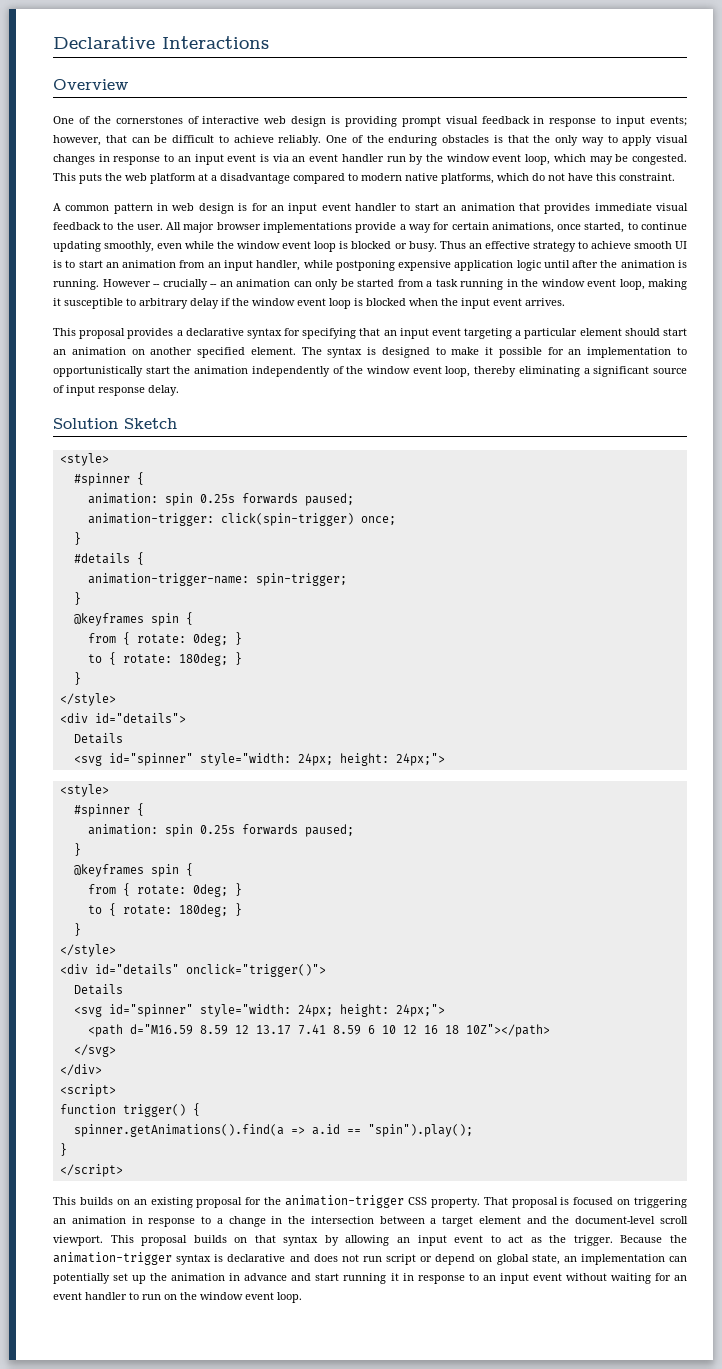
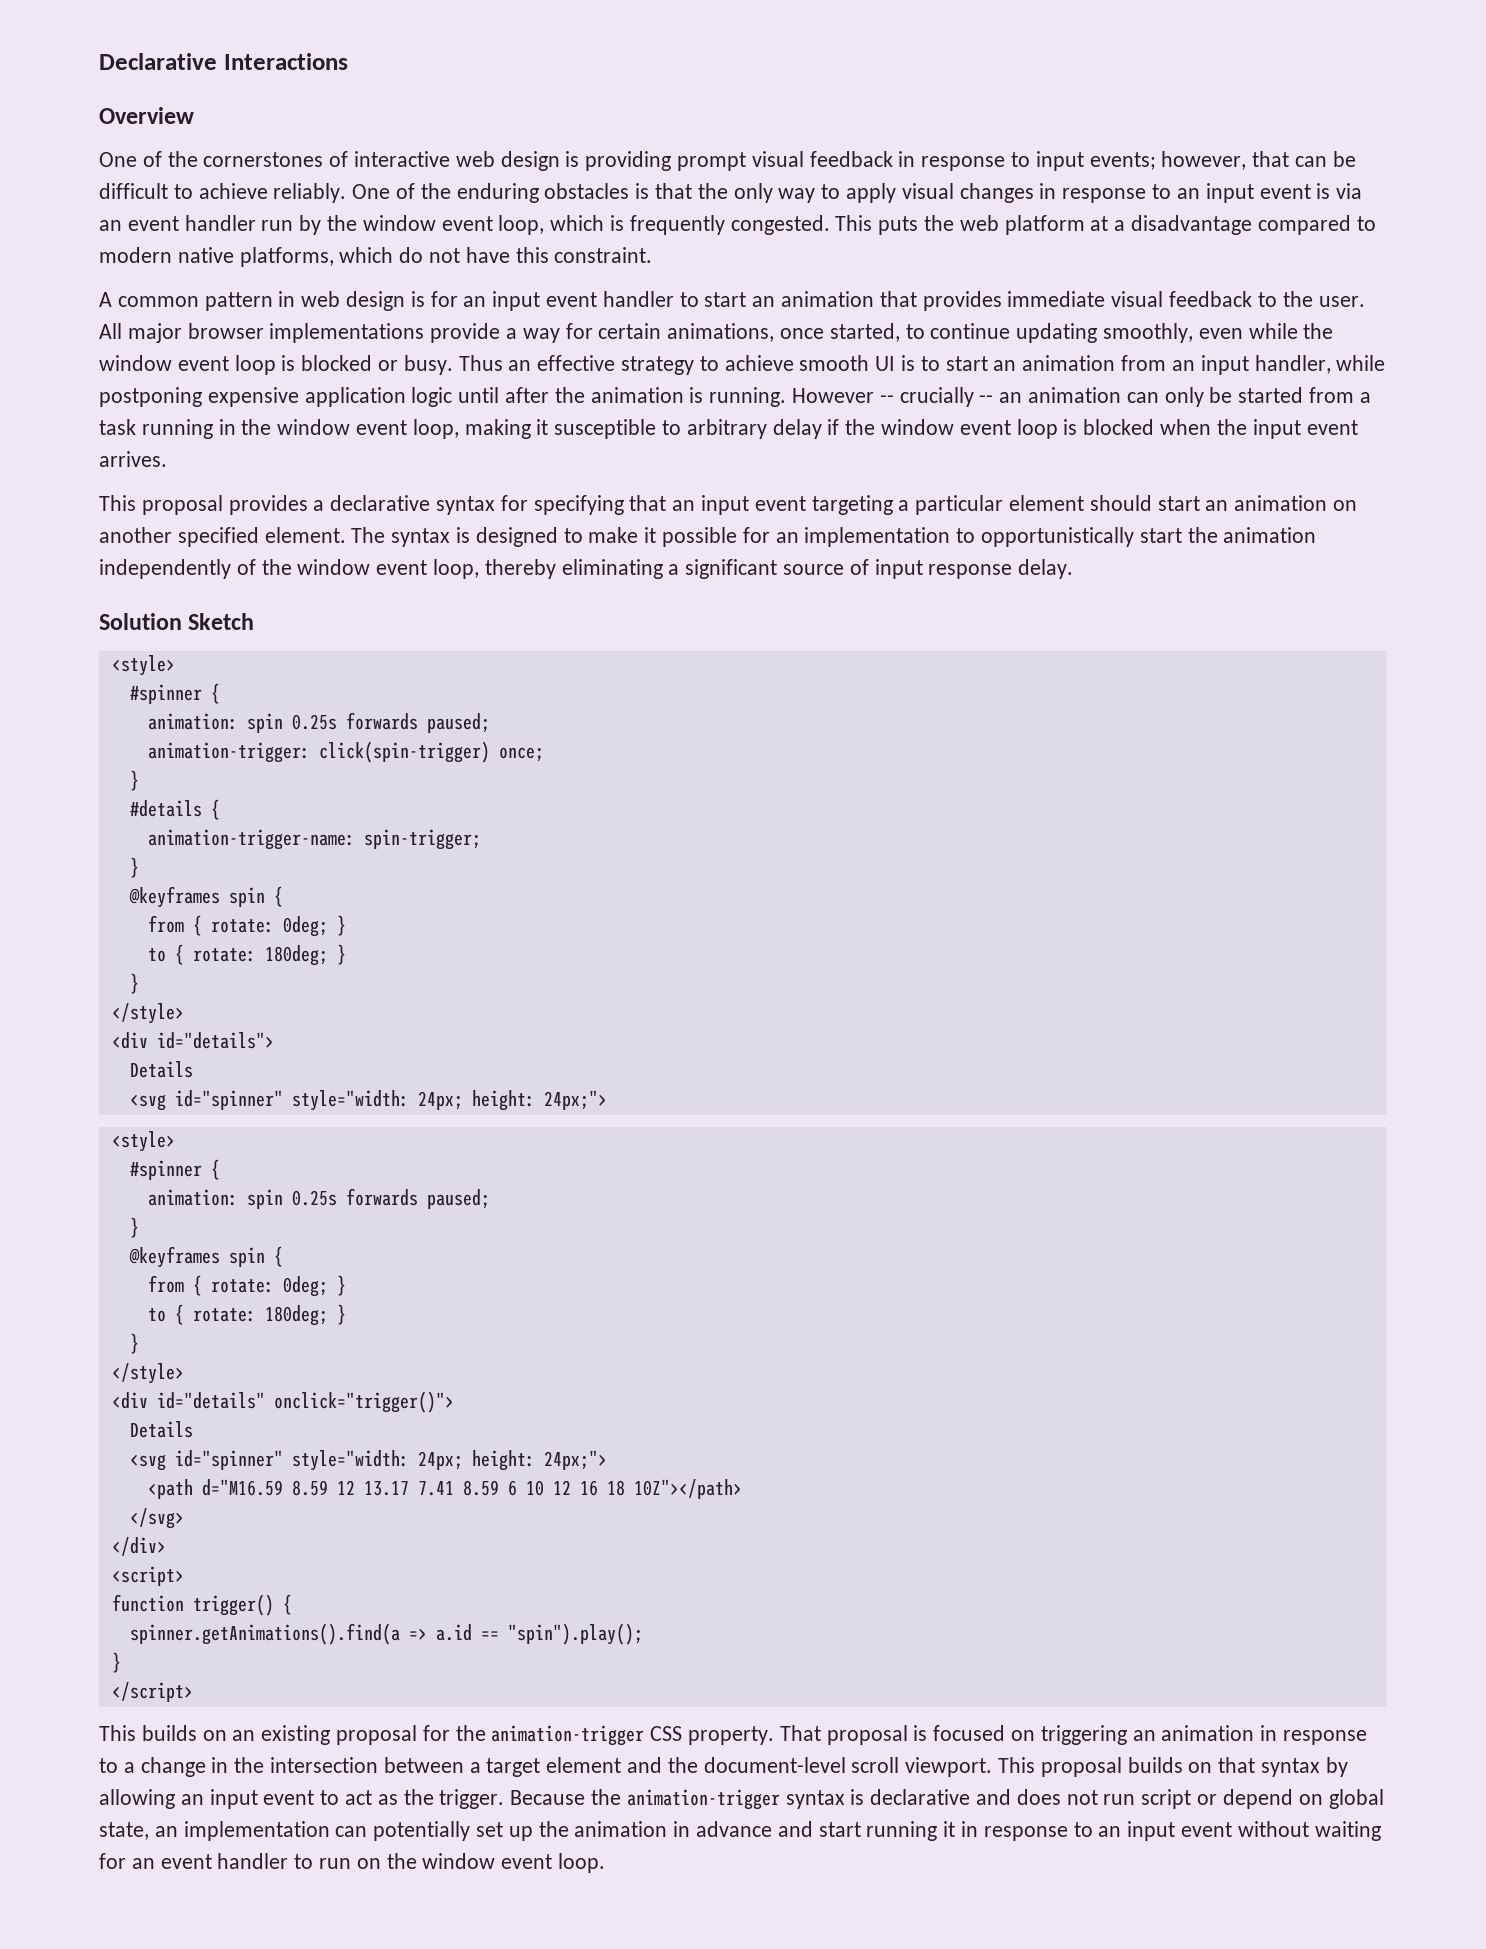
- One of the enduring obstacles is that the only way to apply visual changes in response to an input event is via an event handler run by the window event loop, which may be congested.
+ One of the enduring obstacles is that the only way to apply visual changes in response to an input event is via an event handler run by the window event loop, which is frequently congested.

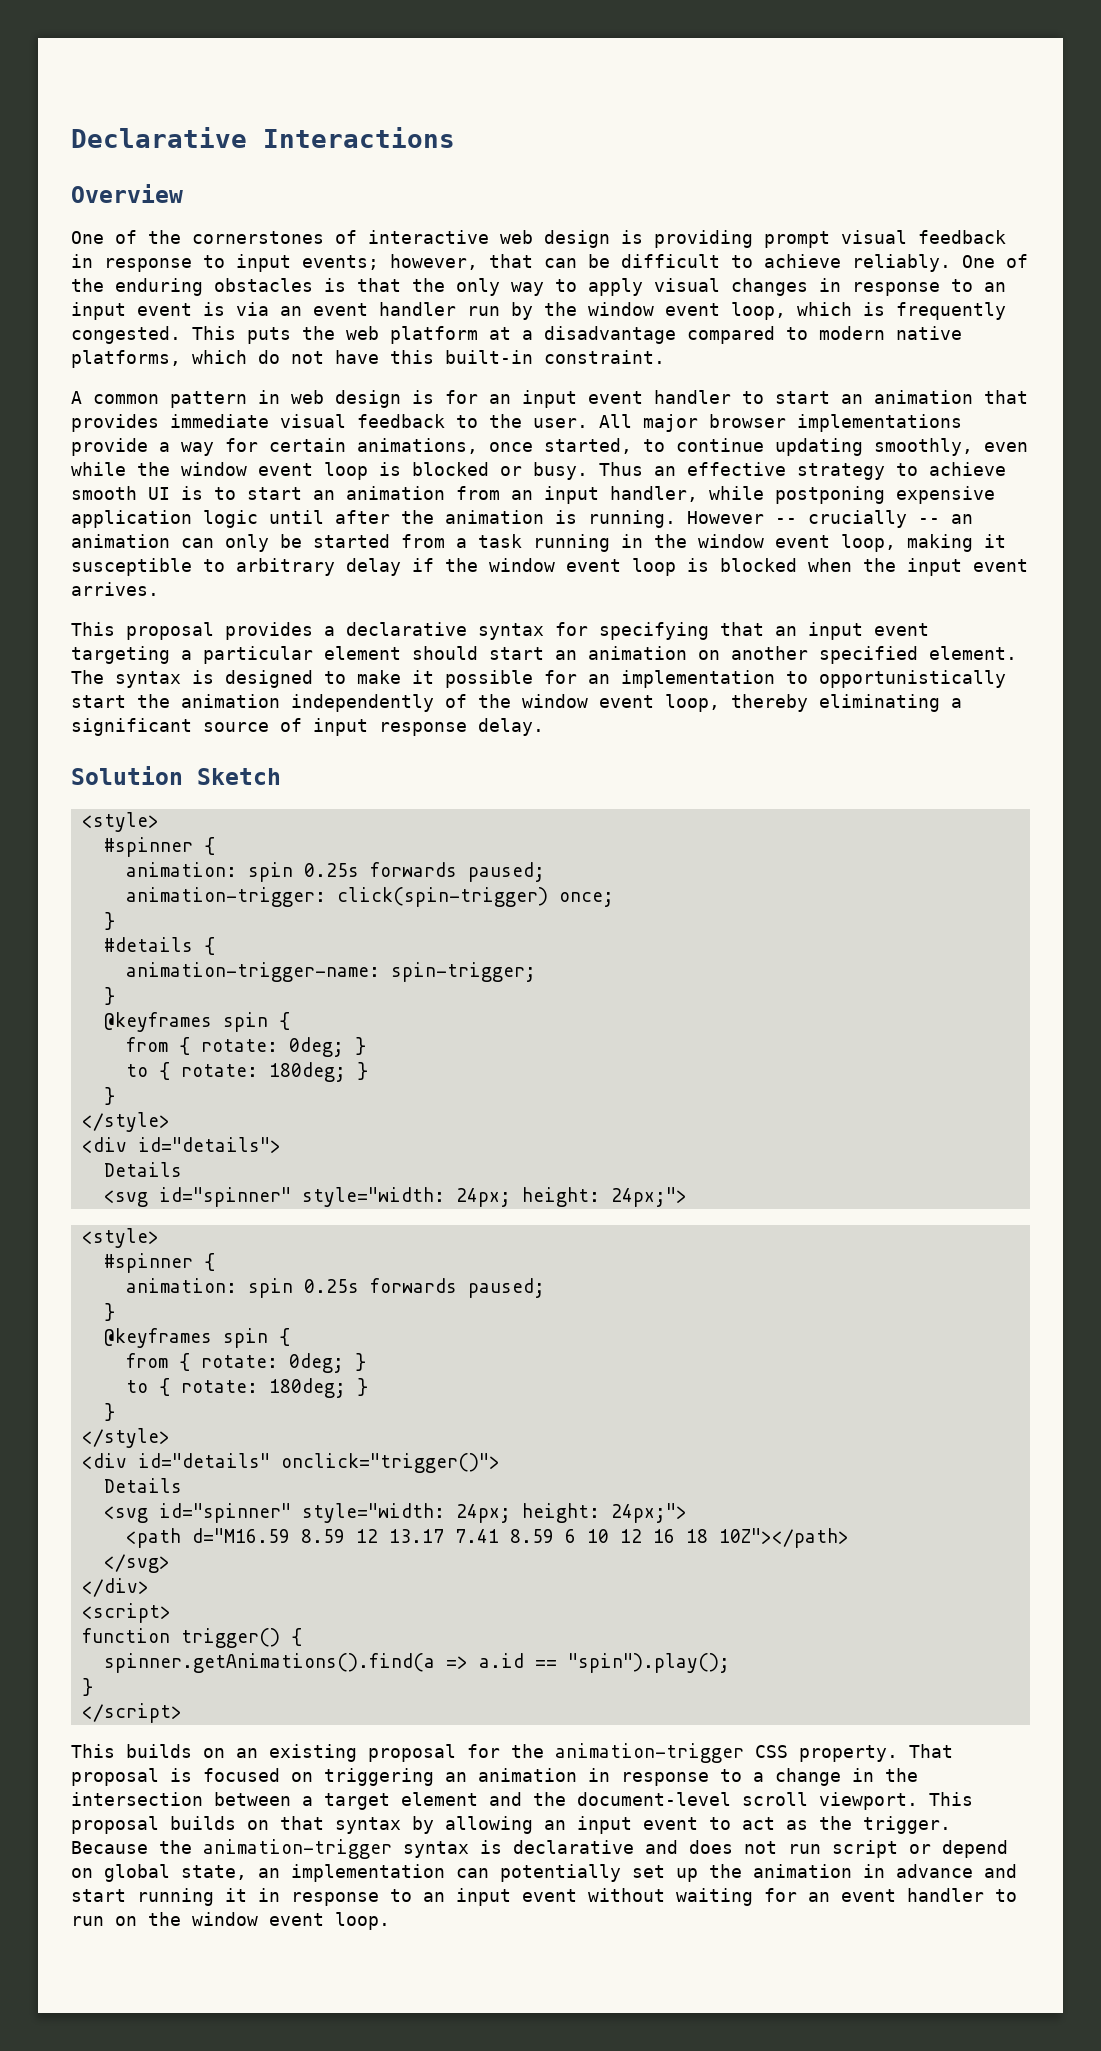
- This puts the web platform at a disadvantage compared to modern native platforms, which do not have this constraint.
+ This puts the web platform at a disadvantage compared to modern native platforms, which do not have this built-in constraint.

